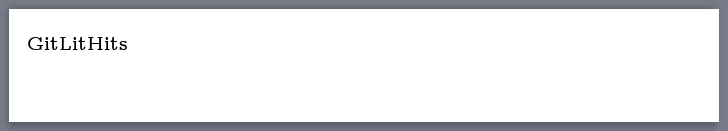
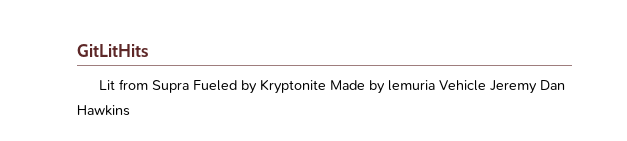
+ Lit from Supra Fueled by Kryptonite Made by lemuria Vehicle Jeremy Dan Hawkins

